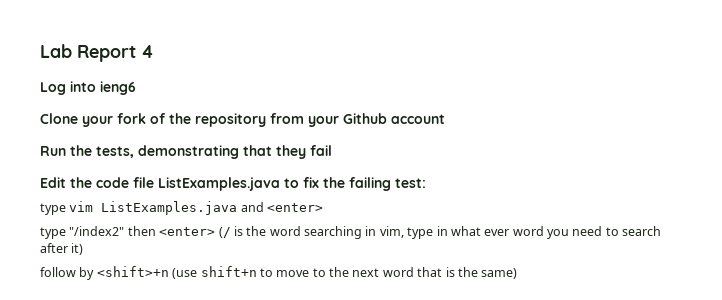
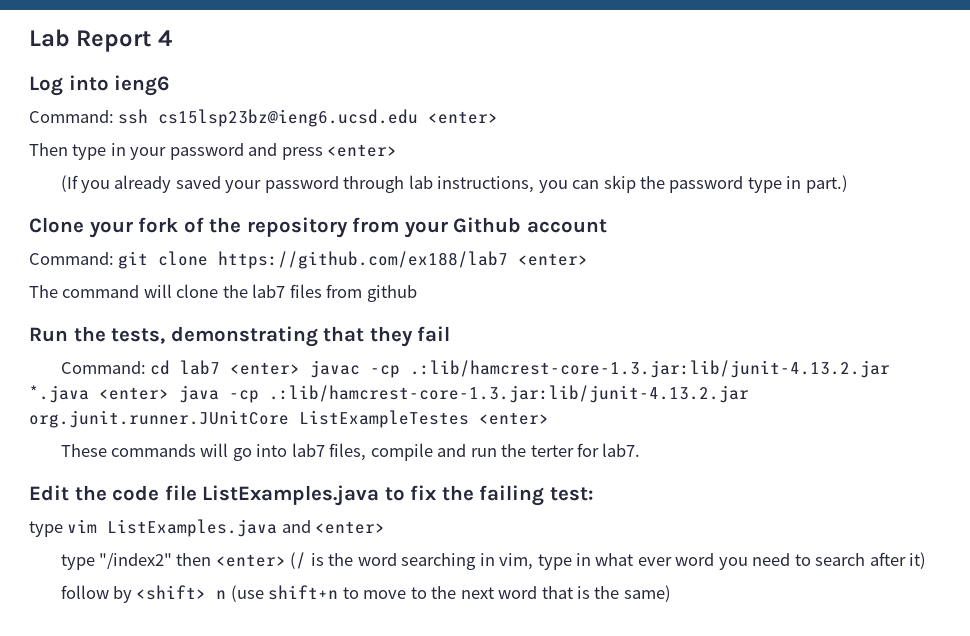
+ Command: ssh cs15lsp23bz@ieng6.ucsd.edu <enter>
+ Then type in your password and press <enter>
+ (If you already saved your password through lab instructions, you can skip the password type in part.)
+ Command: git clone https://github.com/ex188/lab7 <enter>
+ The command will clone the lab7 files from github
+ Command: cd lab7 <enter> javac -cp .:lib/hamcrest-core-1.3.jar:lib/junit-4.13.2.jar *.java <enter> java -cp .:lib/hamcrest-core-1.3.jar:lib/junit-4.13.2.jar org.junit.runner.JUnitCore ListExampleTestes <enter>
+ These commands will go into lab7 files, compile and run the terter for lab7.
- follow by <shift>+n (use shift+n to move to the next word that is the same)
+ follow by <shift> n (use shift+n to move to the next word that is the same)

